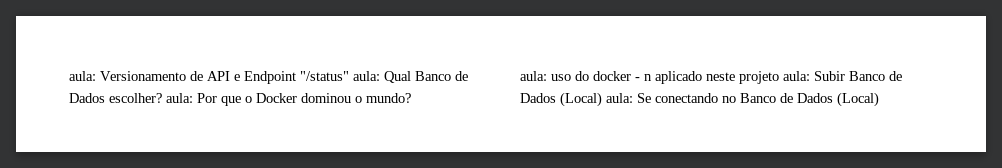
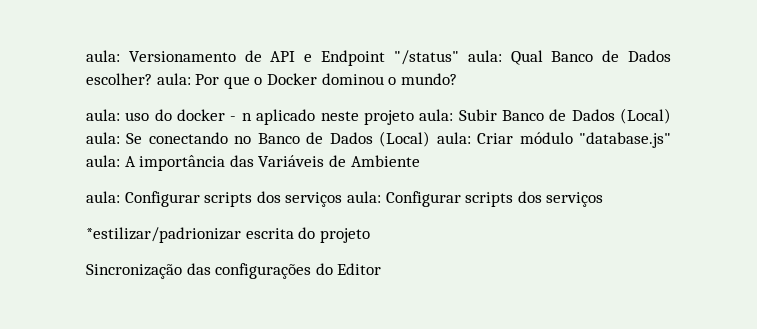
- aula: uso do docker - n aplicado neste projeto aula: Subir Banco de Dados (Local) aula: Se conectando no Banco de Dados (Local)
+ aula: uso do docker - n aplicado neste projeto aula: Subir Banco de Dados (Local) aula: Se conectando no Banco de Dados (Local) aula: Criar módulo "database.js" aula: A importância das Variáveis de Ambiente
+ aula: Configurar scripts dos serviços aula: Configurar scripts dos serviços
+ *estilizar/padrionizar escrita do projeto
+ Sincronização das configurações do Editor

